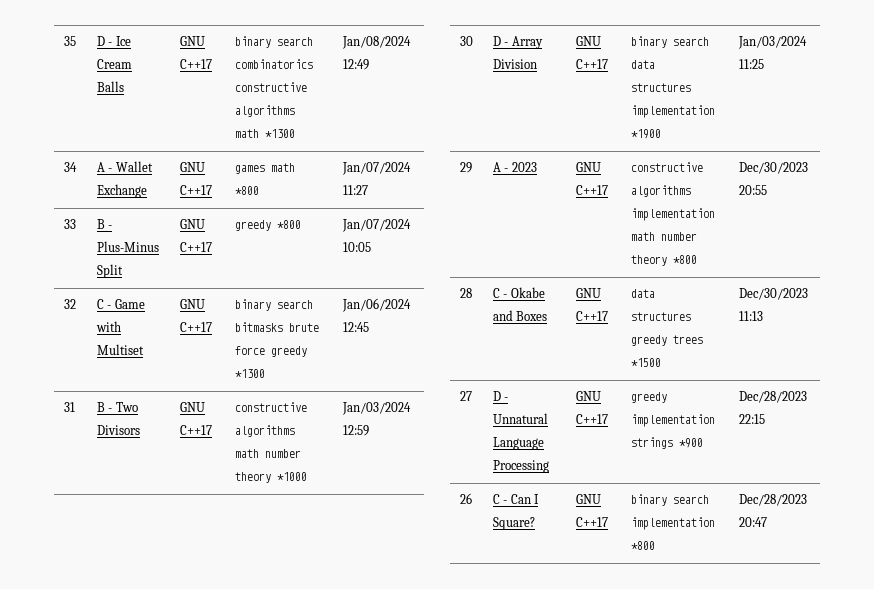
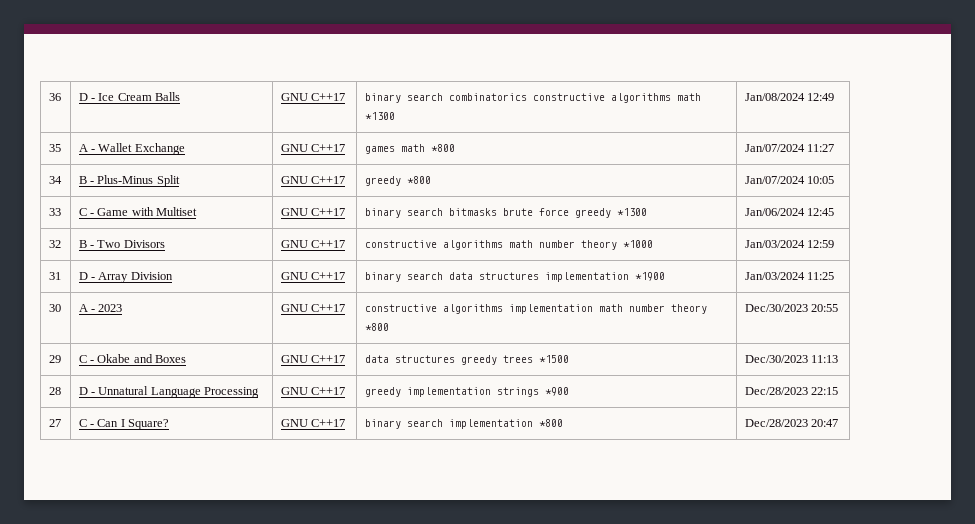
- 35 | D - Ice Cream Balls | GNU C++17 | binary search combinatorics constructive algorithms math *1300 | Jan/08/2024 12:49
+ 36 | D - Ice Cream Balls | GNU C++17 | binary search combinatorics constructive algorithms math *1300 | Jan/08/2024 12:49
- 34 | A - Wallet Exchange | GNU C++17 | games math *800 | Jan/07/2024 11:27
+ 35 | A - Wallet Exchange | GNU C++17 | games math *800 | Jan/07/2024 11:27
- 33 | B - Plus-Minus Split | GNU C++17 | greedy *800 | Jan/07/2024 10:05
+ 34 | B - Plus-Minus Split | GNU C++17 | greedy *800 | Jan/07/2024 10:05
- 32 | C - Game with Multiset | GNU C++17 | binary search bitmasks brute force greedy *1300 | Jan/06/2024 12:45
+ 33 | C - Game with Multiset | GNU C++17 | binary search bitmasks brute force greedy *1300 | Jan/06/2024 12:45
- 31 | B - Two Divisors | GNU C++17 | constructive algorithms math number theory *1000 | Jan/03/2024 12:59
+ 32 | B - Two Divisors | GNU C++17 | constructive algorithms math number theory *1000 | Jan/03/2024 12:59
- 30 | D - Array Division | GNU C++17 | binary search data structures implementation *1900 | Jan/03/2024 11:25
+ 31 | D - Array Division | GNU C++17 | binary search data structures implementation *1900 | Jan/03/2024 11:25
- 29 | A - 2023 | GNU C++17 | constructive algorithms implementation math number theory *800 | Dec/30/2023 20:55
+ 30 | A - 2023 | GNU C++17 | constructive algorithms implementation math number theory *800 | Dec/30/2023 20:55
- 28 | C - Okabe and Boxes | GNU C++17 | data structures greedy trees *1500 | Dec/30/2023 11:13
+ 29 | C - Okabe and Boxes | GNU C++17 | data structures greedy trees *1500 | Dec/30/2023 11:13
- 27 | D - Unnatural Language Processing | GNU C++17 | greedy implementation strings *900 | Dec/28/2023 22:15
+ 28 | D - Unnatural Language Processing | GNU C++17 | greedy implementation strings *900 | Dec/28/2023 22:15
- 26 | C - Can I Square? | GNU C++17 | binary search implementation *800 | Dec/28/2023 20:47
+ 27 | C - Can I Square? | GNU C++17 | binary search implementation *800 | Dec/28/2023 20:47

